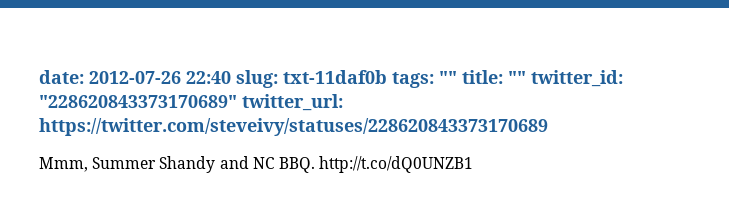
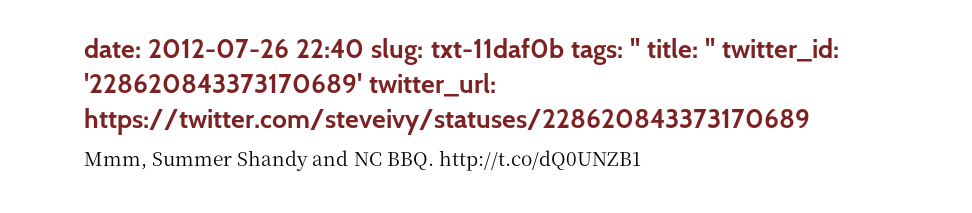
- date: 2012-07-26 22:40 slug: txt-11daf0b tags: "" title: "" twitter_id: "228620843373170689" twitter_url: https://twitter.com/steveivy/statuses/228620843373170689
+ date: 2012-07-26 22:40 slug: txt-11daf0b tags: '' title: '' twitter_id: '228620843373170689' twitter_url: https://twitter.com/steveivy/statuses/228620843373170689

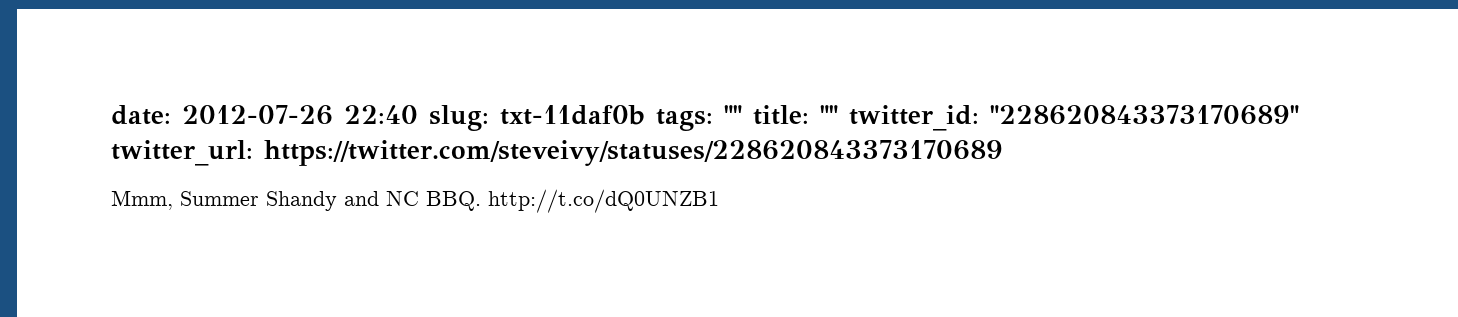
- date: 2012-07-26 22:40 slug: txt-11daf0b tags: '' title: '' twitter_id: '228620843373170689' twitter_url: https://twitter.com/steveivy/statuses/228620843373170689
+ date: 2012-07-26 22:40 slug: txt-11daf0b tags: "" title: "" twitter_id: "228620843373170689" twitter_url: https://twitter.com/steveivy/statuses/228620843373170689

